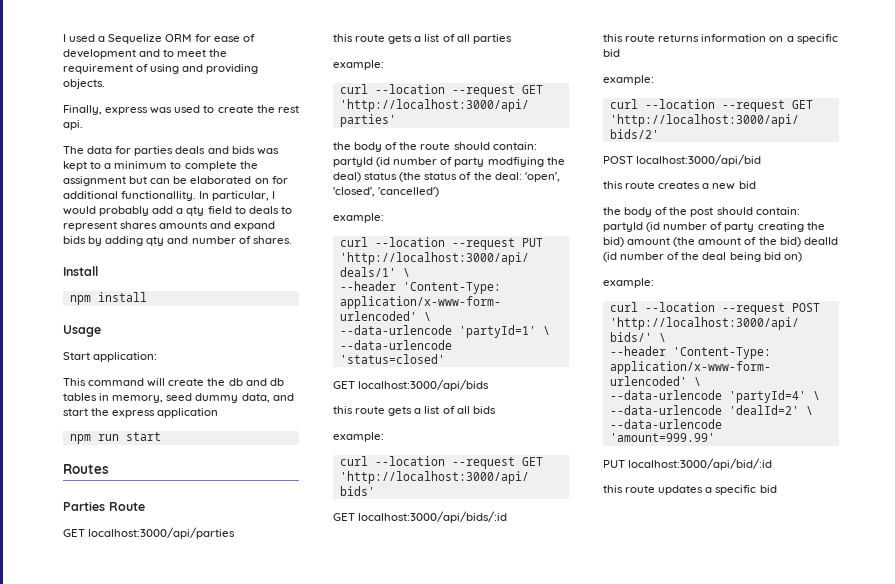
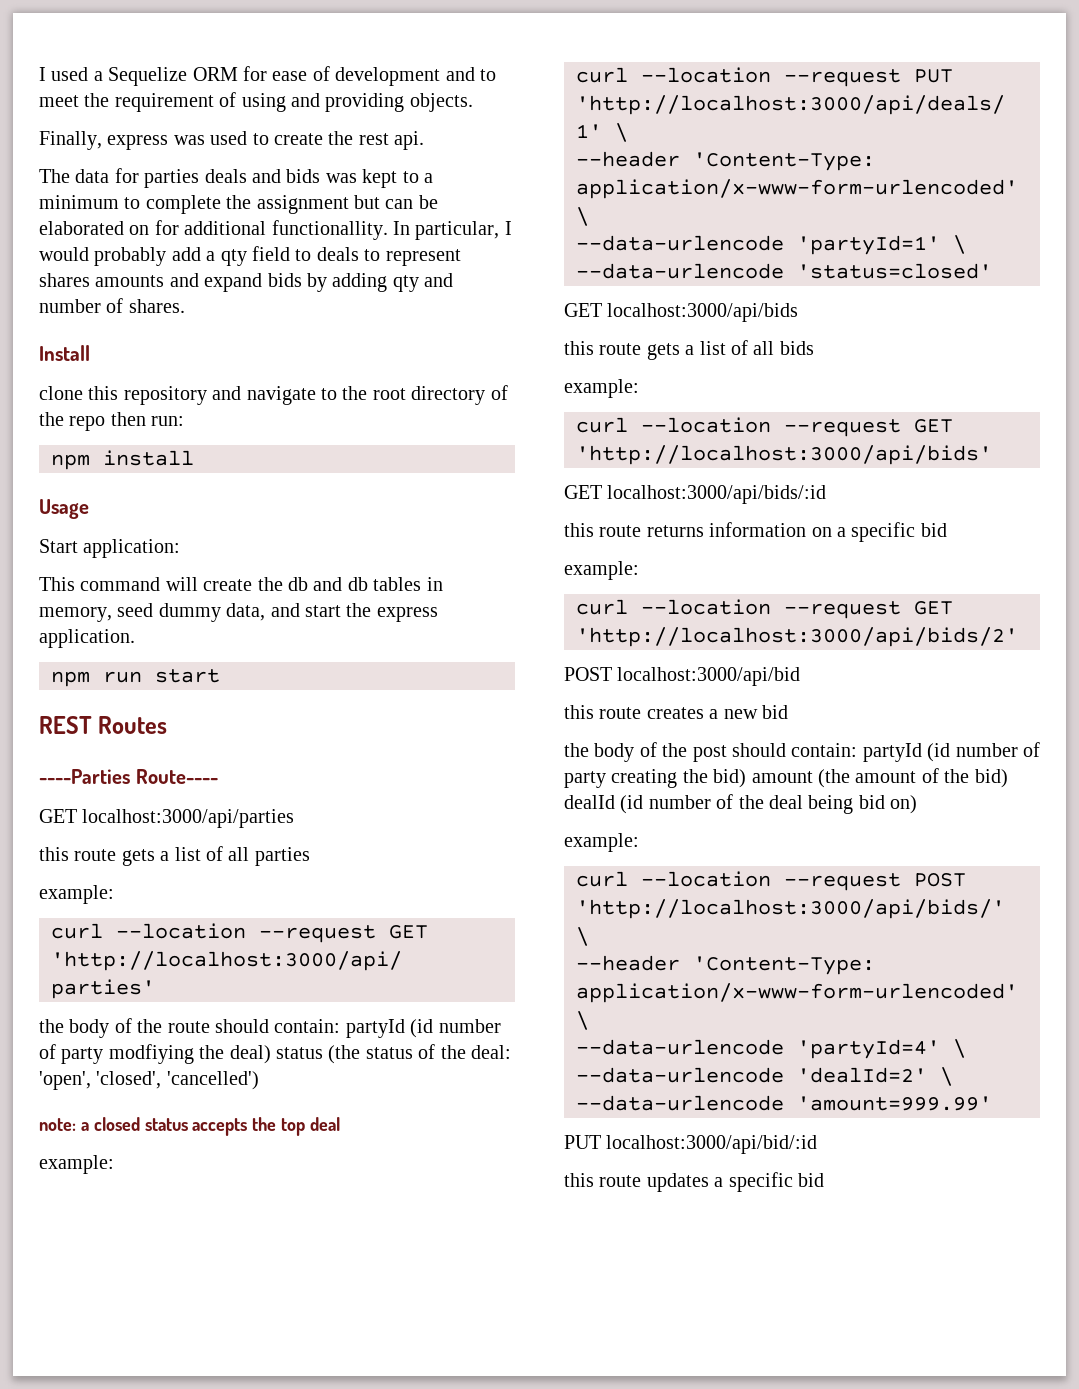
+ clone this repository and navigate to the root directory of the repo then run:
- This command will create the db and db tables in memory, seed dummy data, and start the express application
+ This command will create the db and db tables in memory, seed dummy data, and start the express application.
- Routes
+ REST Routes
- Parties Route
+ ----Parties Route----
+ note: a closed status accepts the top deal

